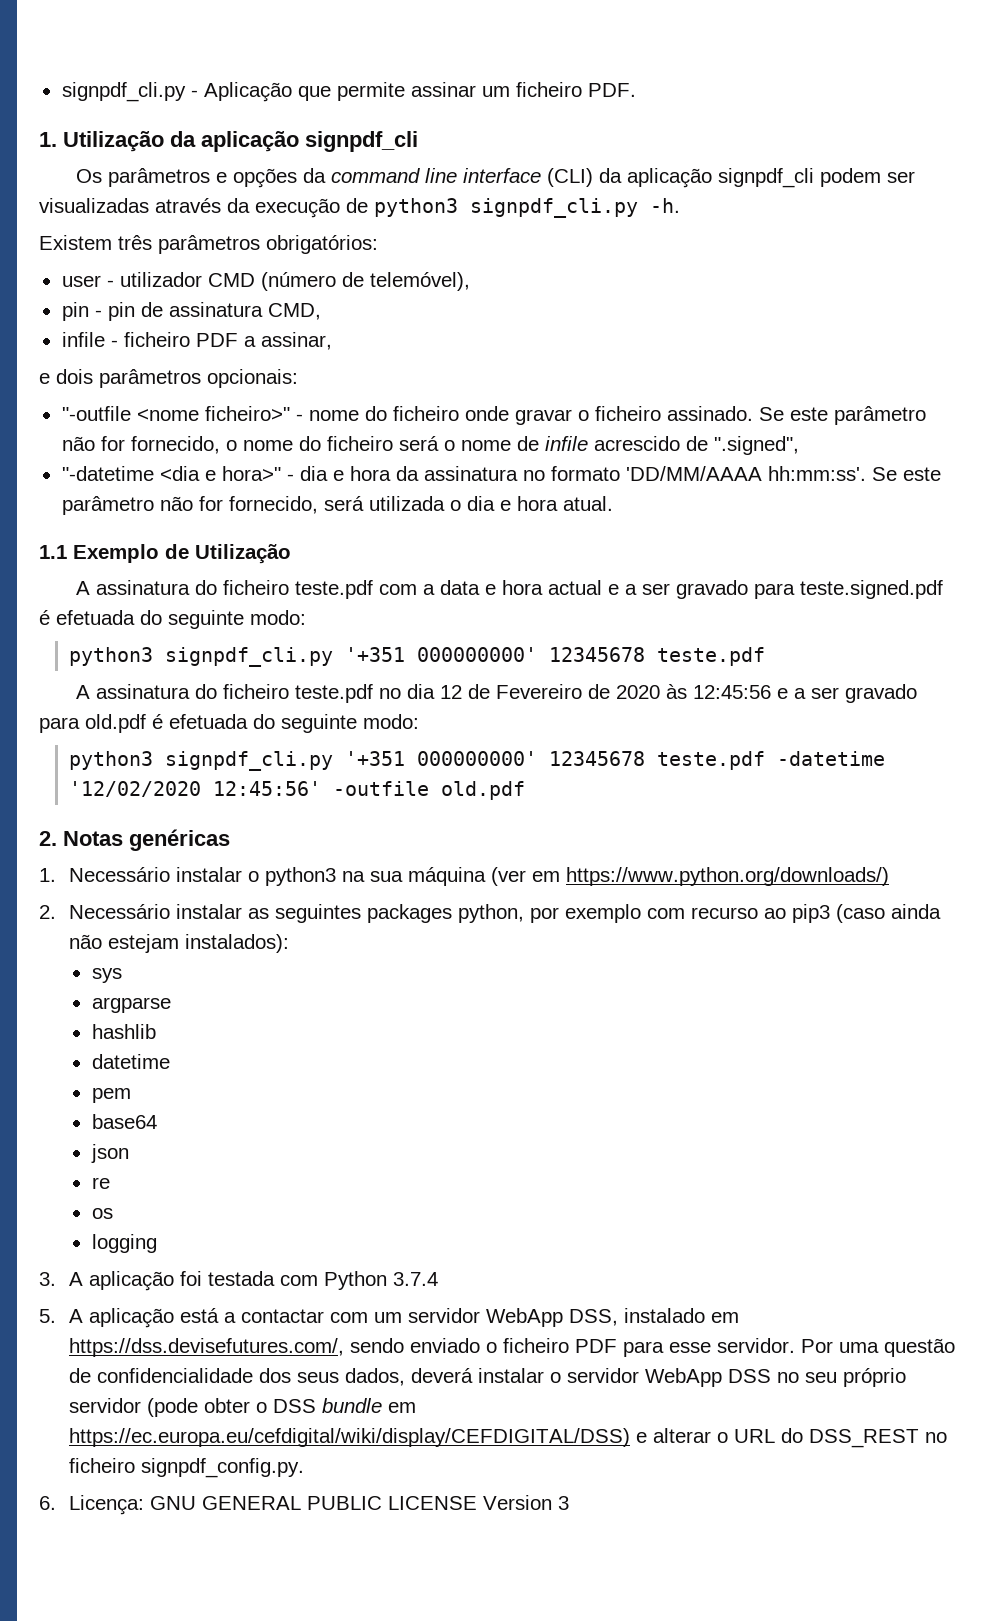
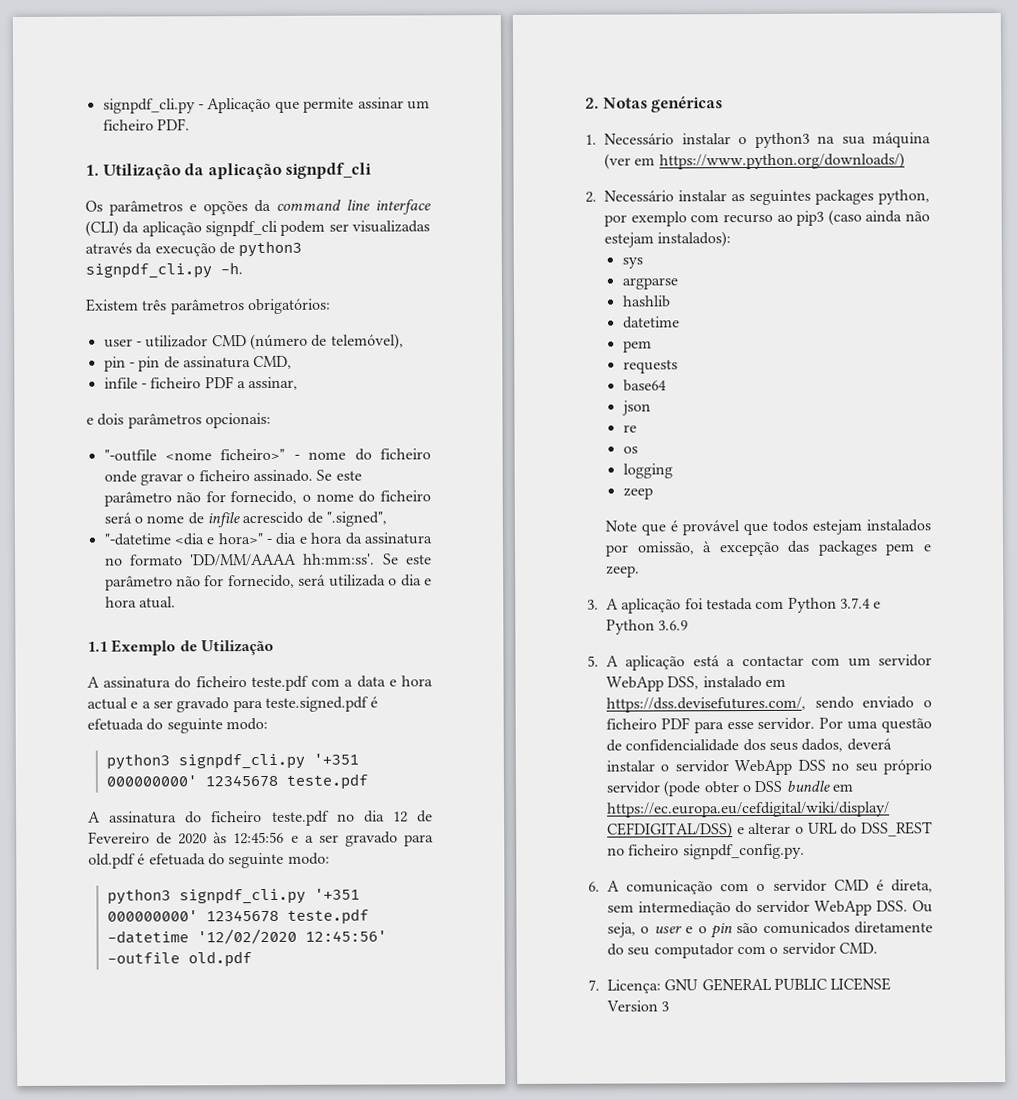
+ requests
+ zeep
+ Note que é provável que todos estejam instalados por omissão, à excepção das packages pem e zeep.
- 3. A aplicação foi testada com Python 3.7.4
+ 3. A aplicação foi testada com Python 3.7.4 e Python 3.6.9
- 6. Licença: GNU GENERAL PUBLIC LICENSE Version 3
+ 6. A comunicação com o servidor CMD é direta, sem intermediação do servidor WebApp DSS. Ou seja, o user e o pin são comunicados diretamente do seu computador com o servidor CMD.
+ 7. Licença: GNU GENERAL PUBLIC LICENSE Version 3

